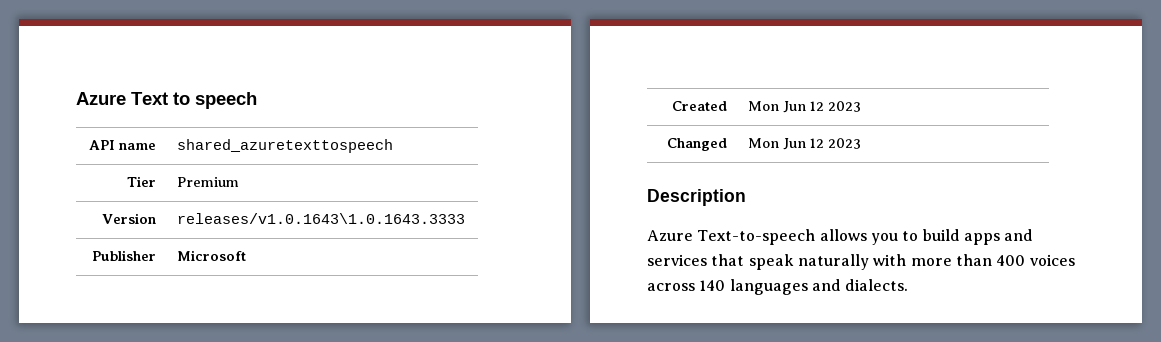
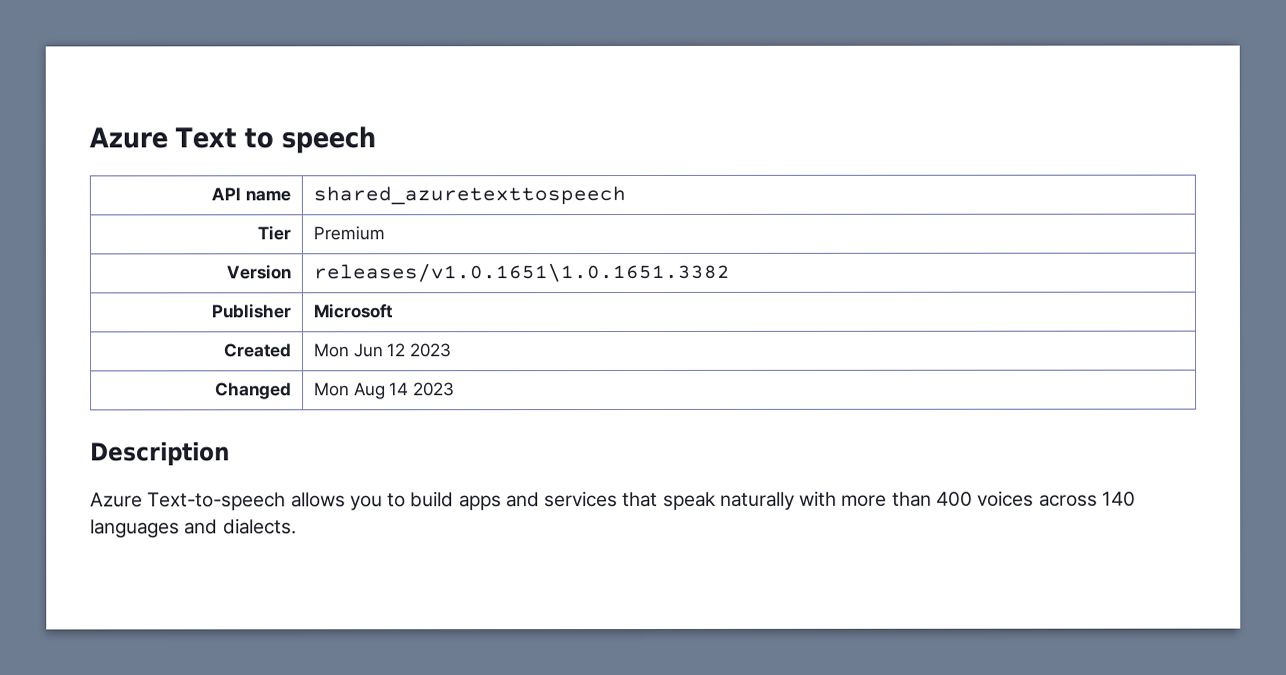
- Version | releases/v1.0.1643\1.0.1643.3333
+ Version | releases/v1.0.1651\1.0.1651.3382
- Changed | Mon Jun 12 2023
+ Changed | Mon Aug 14 2023

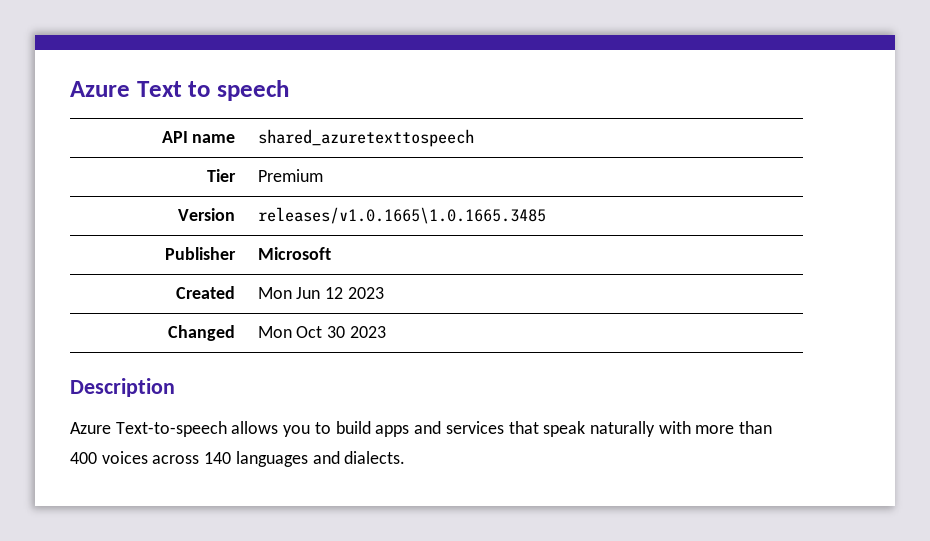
- Version | releases/v1.0.1651\1.0.1651.3382
+ Version | releases/v1.0.1665\1.0.1665.3485
- Changed | Mon Aug 14 2023
+ Changed | Mon Oct 30 2023

